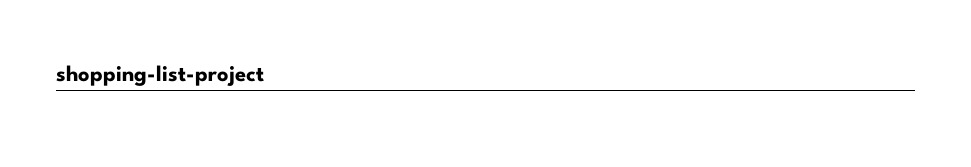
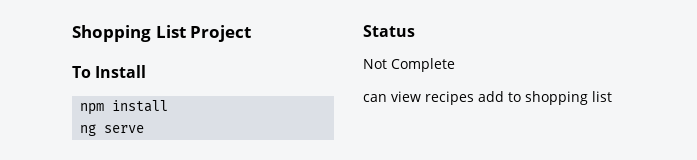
- shopping-list-project
+ Shopping List Project
+ To Install
+ npm install
+ ng serve
+ Status
+ Not Complete
+ can view recipes add to shopping list

